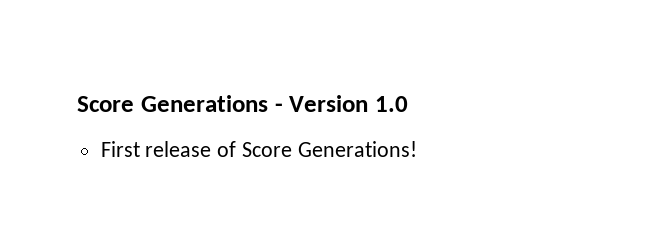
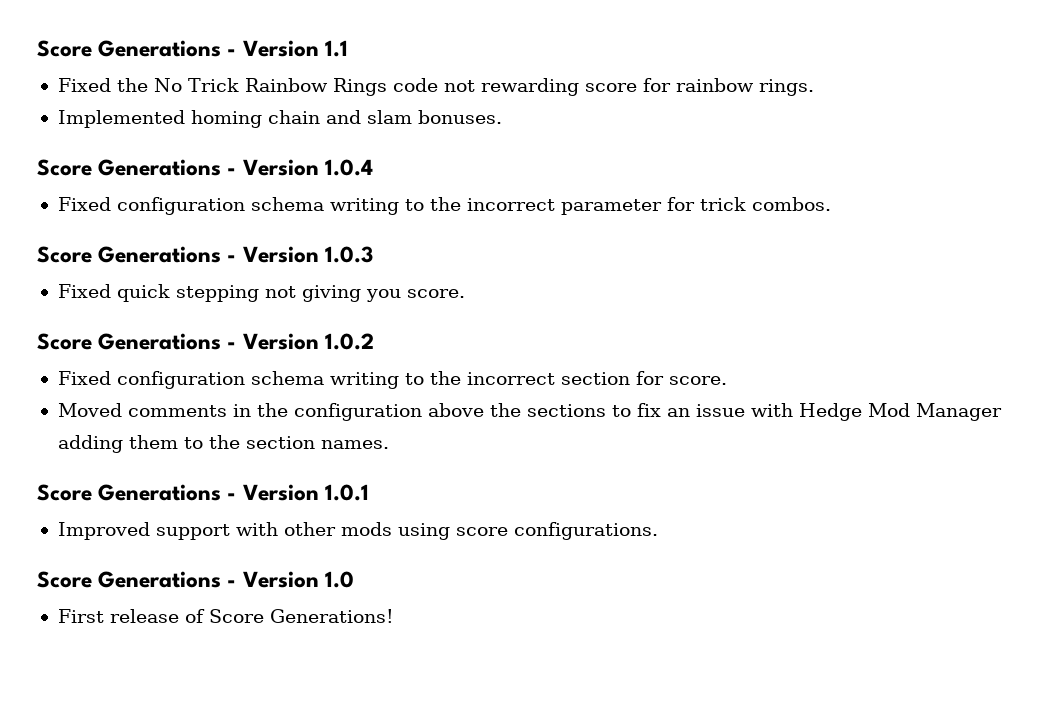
+ Score Generations - Version 1.1
+ Fixed the No Trick Rainbow Rings code not rewarding score for rainbow rings.
+ Implemented homing chain and slam bonuses.
+ Score Generations - Version 1.0.4
+ Fixed configuration schema writing to the incorrect parameter for trick combos.
+ Score Generations - Version 1.0.3
+ Fixed quick stepping not giving you score.
+ Score Generations - Version 1.0.2
+ Fixed configuration schema writing to the incorrect section for score.
+ Moved comments in the configuration above the sections to fix an issue with Hedge Mod Manager adding them to the section names.
+ Score Generations - Version 1.0.1
+ Improved support with other mods using score configurations.

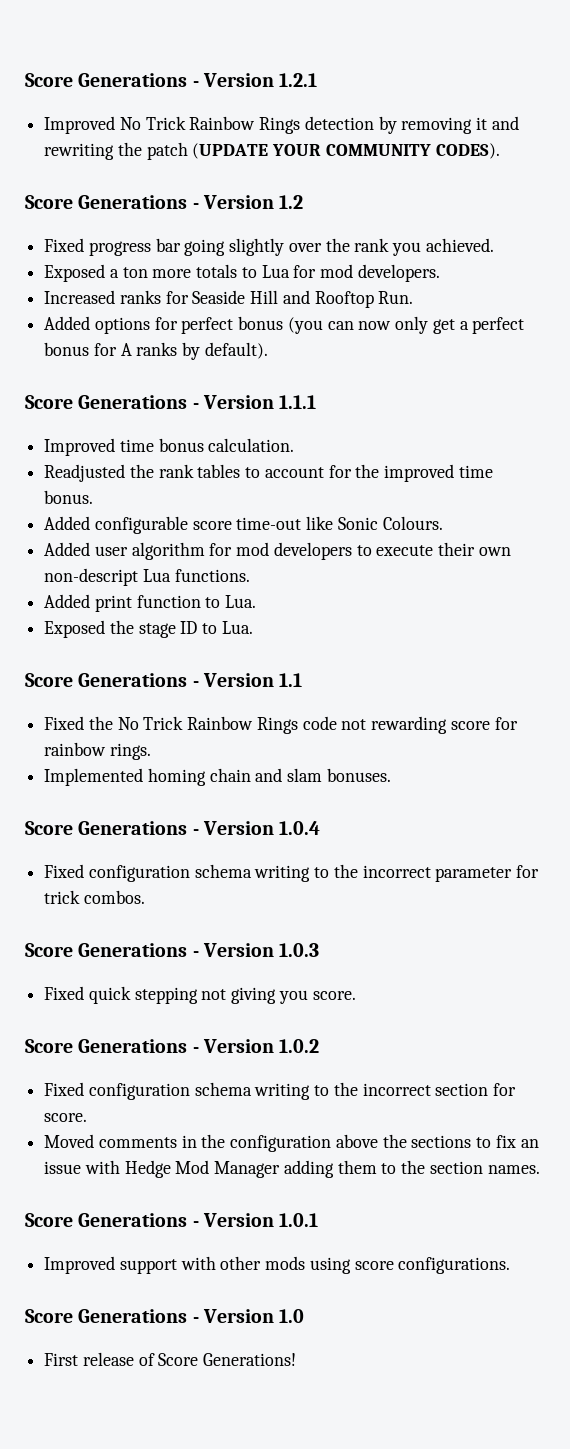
+ Score Generations - Version 1.2.1
+ Improved No Trick Rainbow Rings detection by removing it and rewriting the patch (UPDATE YOUR COMMUNITY CODES).
+ Score Generations - Version 1.2
+ Fixed progress bar going slightly over the rank you achieved.
+ Exposed a ton more totals to Lua for mod developers.
+ Increased ranks for Seaside Hill and Rooftop Run.
+ Added options for perfect bonus (you can now only get a perfect bonus for A ranks by default).
+ Score Generations - Version 1.1.1
+ Improved time bonus calculation.
+ Readjusted the rank tables to account for the improved time bonus.
+ Added configurable score time-out like Sonic Colours.
+ Added user algorithm for mod developers to execute their own non-descript Lua functions.
+ Added print function to Lua.
+ Exposed the stage ID to Lua.

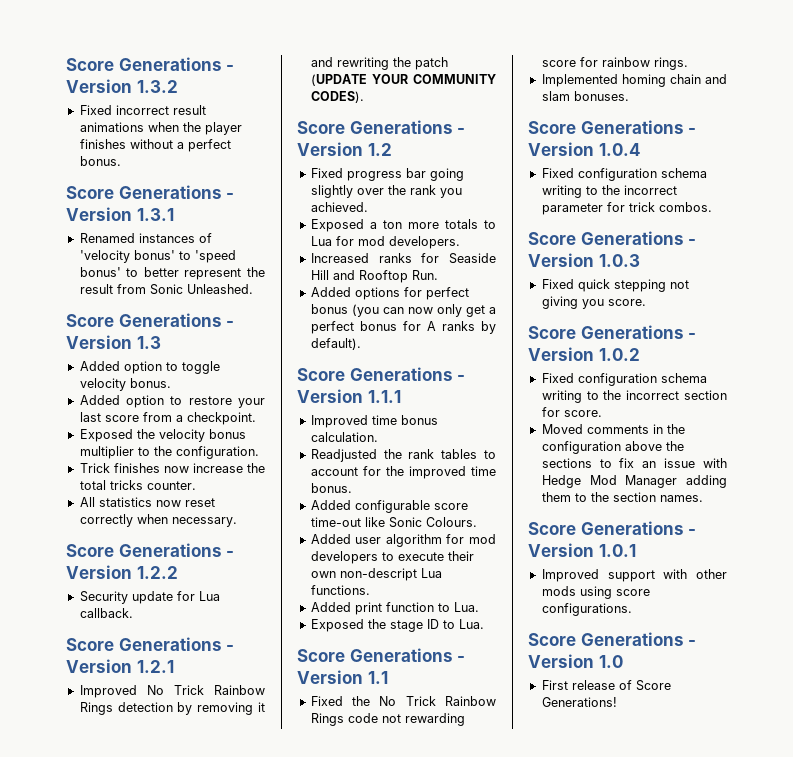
+ Score Generations - Version 1.3.2
+ Fixed incorrect result animations when the player finishes without a perfect bonus.
+ Score Generations - Version 1.3.1
+ Renamed instances of 'velocity bonus' to 'speed bonus' to better represent the result from Sonic Unleashed.
+ Score Generations - Version 1.3
+ Added option to toggle velocity bonus.
+ Added option to restore your last score from a checkpoint.
+ Exposed the velocity bonus multiplier to the configuration.
+ Trick finishes now increase the total tricks counter.
+ All statistics now reset correctly when necessary.
+ Score Generations - Version 1.2.2
+ Security update for Lua callback.

